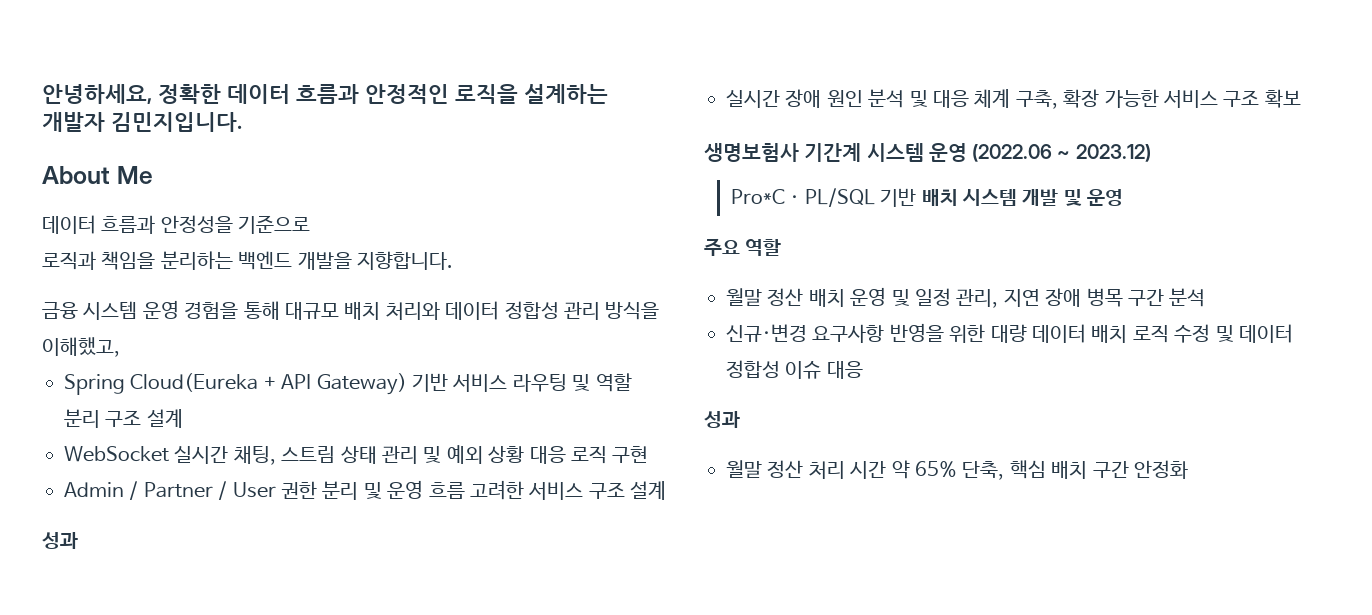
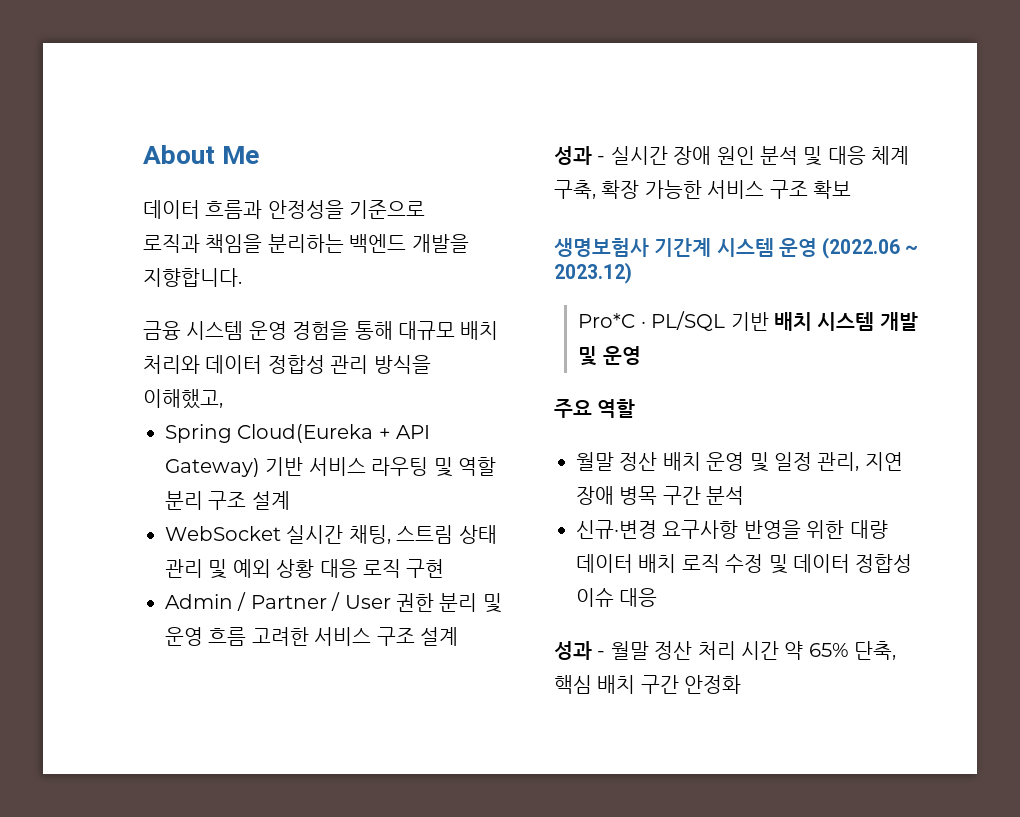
- 안녕하세요, 정확한 데이터 흐름과 안정적인 로직을 설계하는 개발자 김민지입니다.
  Admin / Partner / User 권한 분리 및 운영 흐름 고려한 서비스 구조 설계
- 성과
- 실시간 장애 원인 분석 및 대응 체계 구축, 확장 가능한 서비스 구조 확보
+ 성과 - 실시간 장애 원인 분석 및 대응 체계 구축, 확장 가능한 서비스 구조 확보
  신규·변경 요구사항 반영을 위한 대량 데이터 배치 로직 수정 및 데이터 정합성 이슈 대응
- 성과
- 월말 정산 처리 시간 약 65% 단축, 핵심 배치 구간 안정화
+ 성과 - 월말 정산 처리 시간 약 65% 단축, 핵심 배치 구간 안정화

